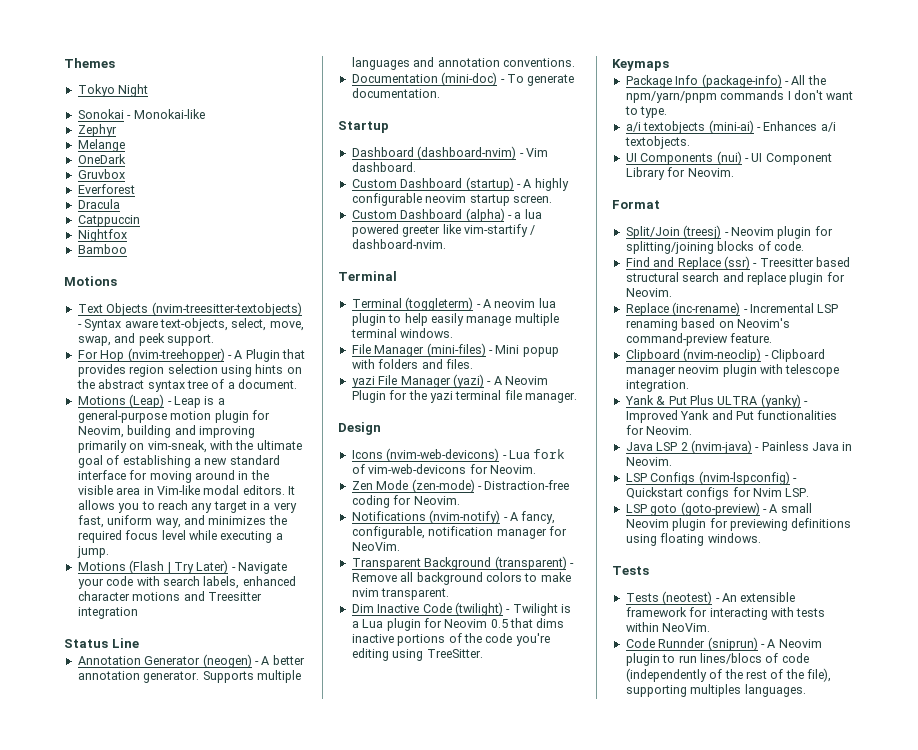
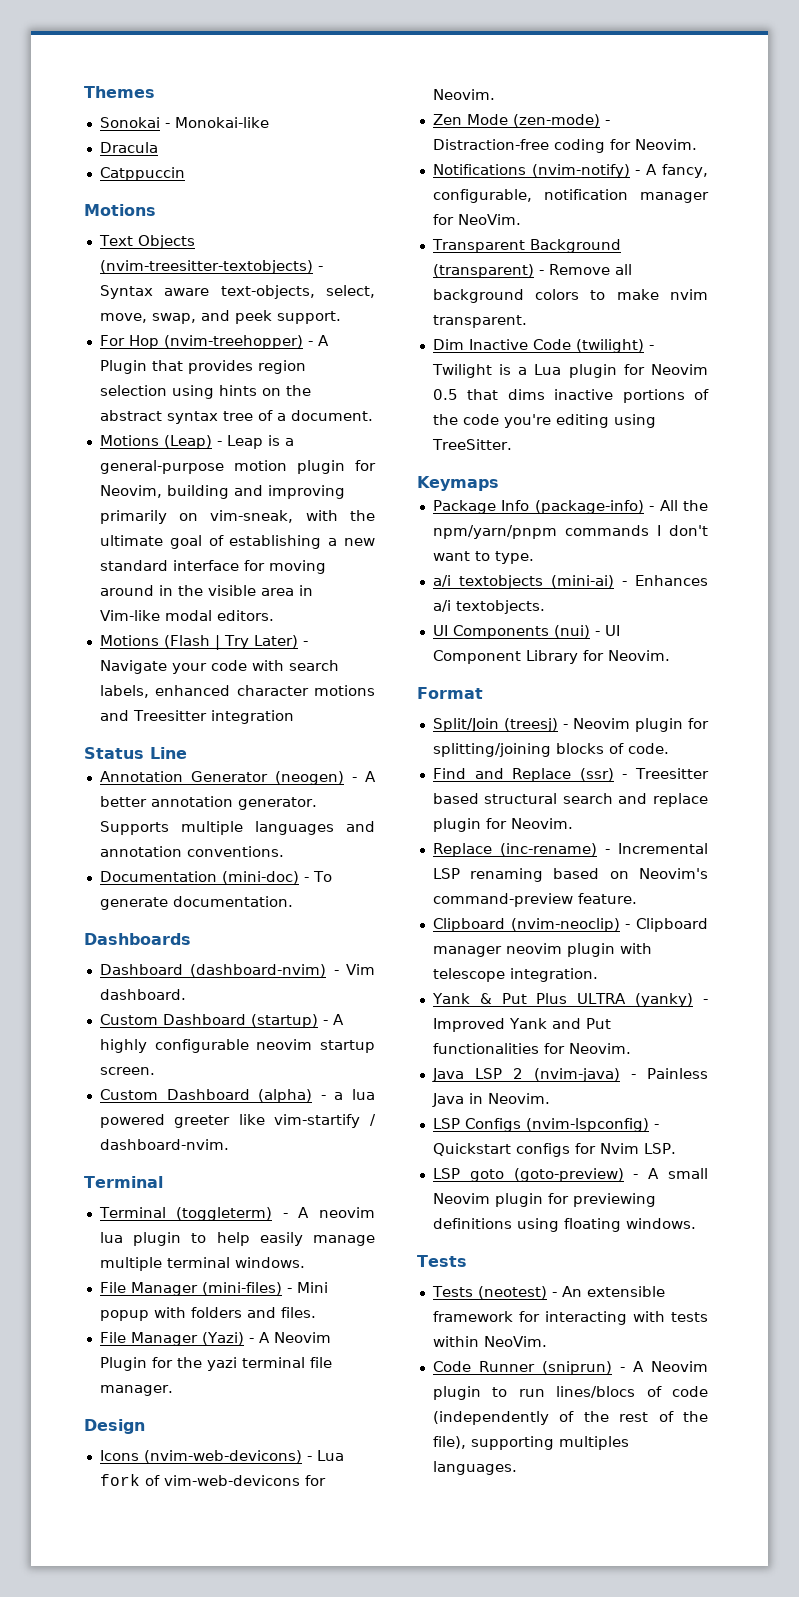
- Tokyo Night
- Zephyr
- Melange
- OneDark
- Gruvbox
- Everforest
- Nightfox
- Bamboo
- It allows you to reach any target in a very fast, uniform way, and minimizes the required focus level while executing a jump.
- Startup
+ Dashboards
- yazi File Manager (yazi) - A Neovim Plugin for the yazi terminal file manager.
+ File Manager (Yazi) - A Neovim Plugin for the yazi terminal file manager.
- Code Runnder (sniprun) - A Neovim plugin to run lines/blocs of code (independently of the rest of the file), supporting multiples languages.
+ Code Runner (sniprun) - A Neovim plugin to run lines/blocs of code (independently of the rest of the file), supporting multiples languages.

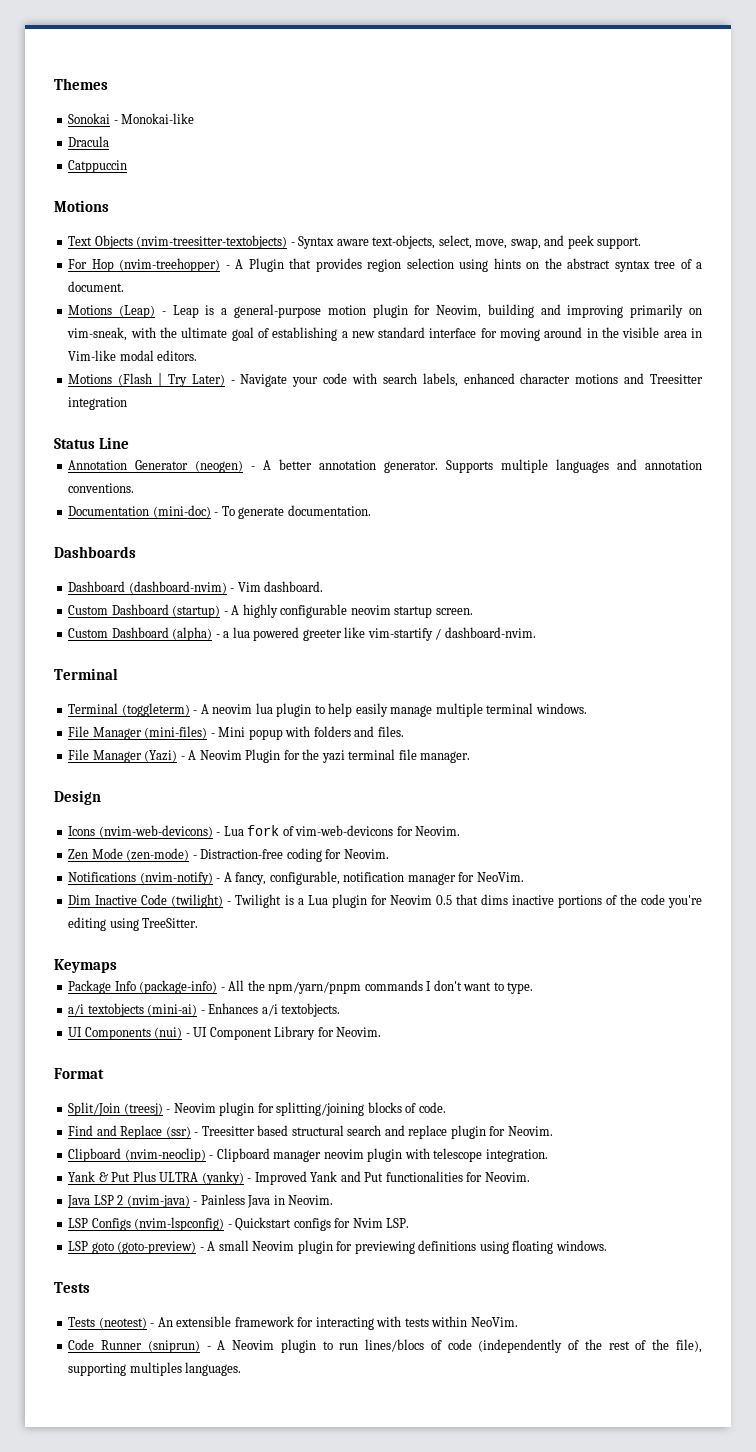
- Transparent Background (transparent) - Remove all background colors to make nvim transparent.
- Replace (inc-rename) - Incremental LSP renaming based on Neovim's command-preview feature.

